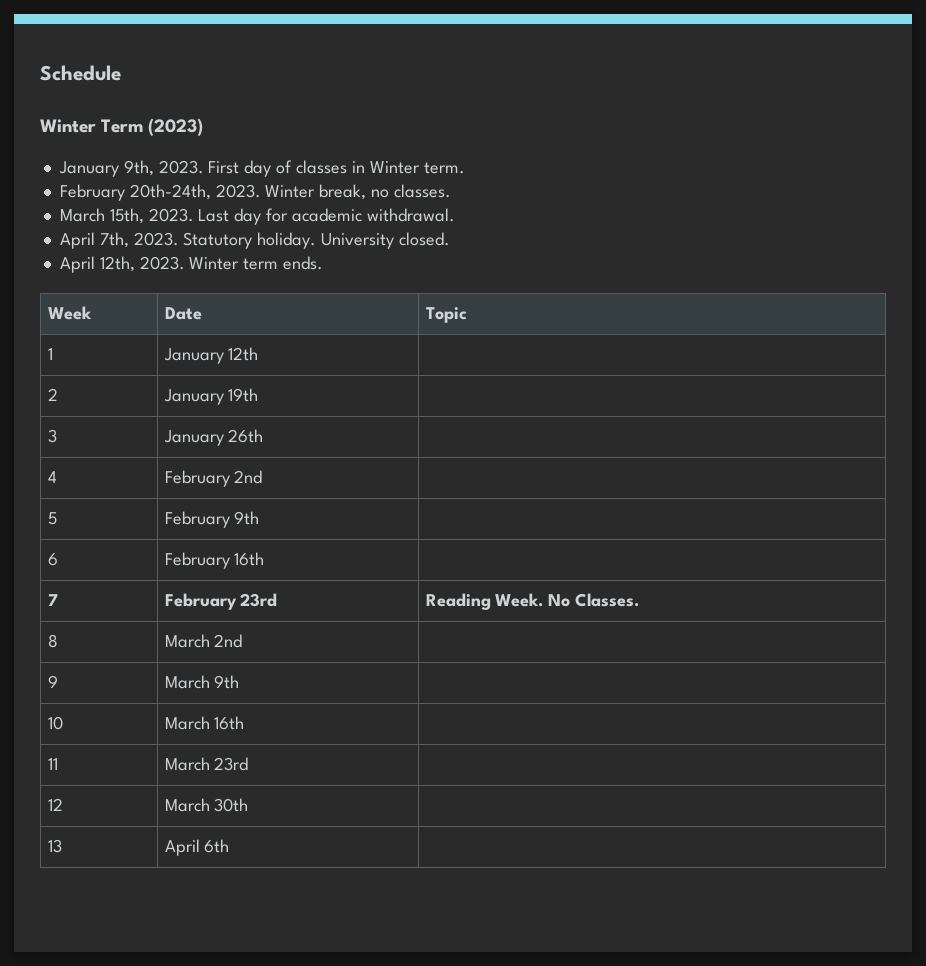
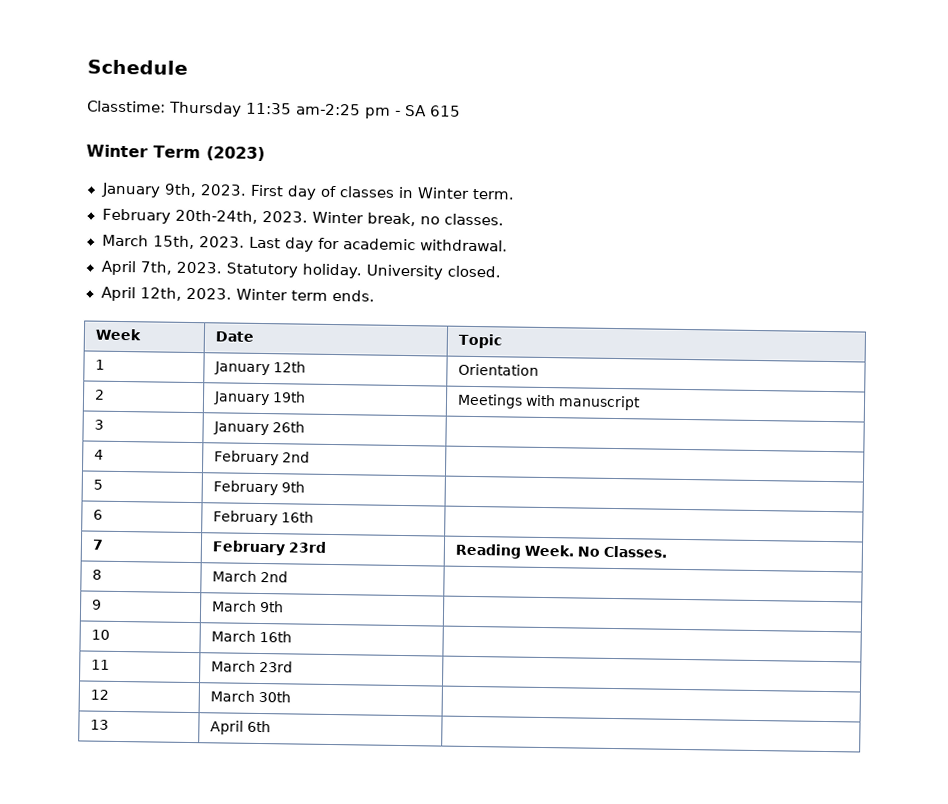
+ Classtime: Thursday 11:35 am-2:25 pm - SA 615
- 1 | January 12th |
+ 1 | January 12th | Orientation
- 2 | January 19th |
+ 2 | January 19th | Meetings with manuscript

